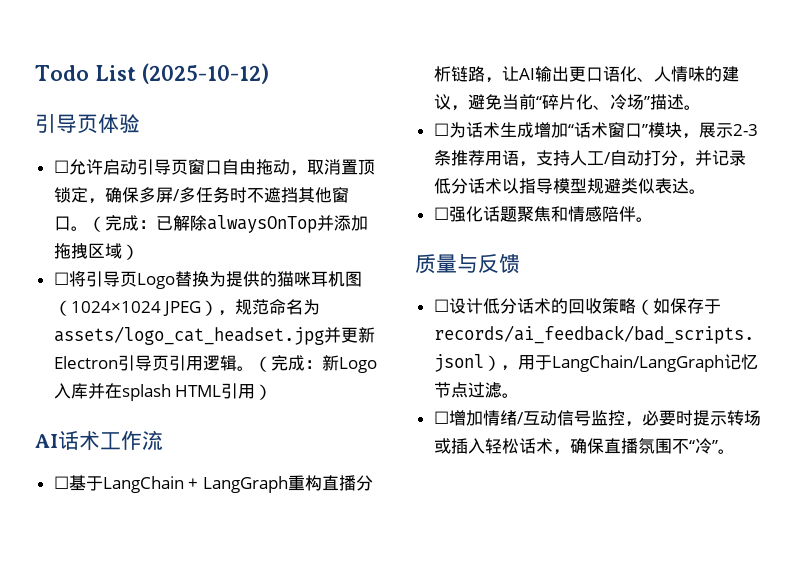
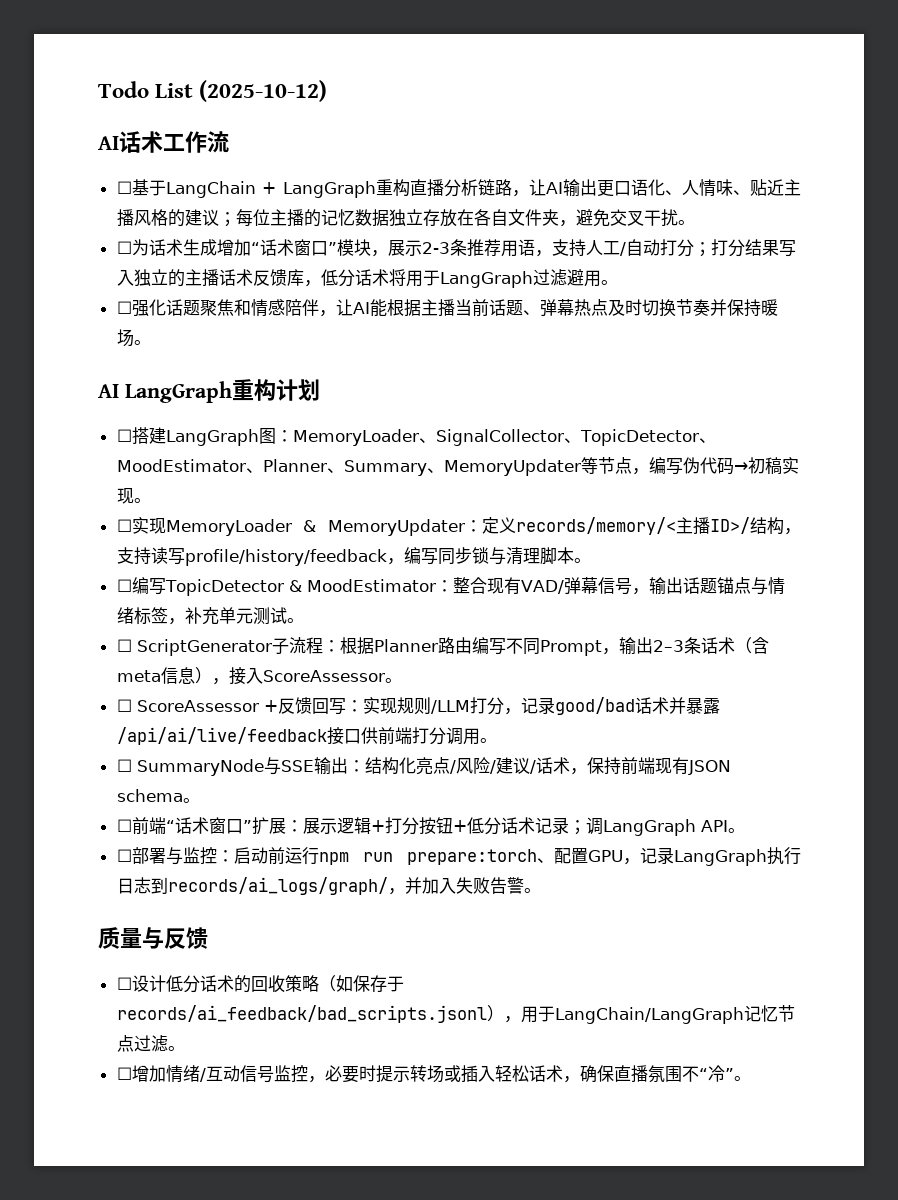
- 引导页体验
- ☐允许启动引导页窗口自由拖动，取消置顶锁定，确保多屏/多任务时不遮挡其他窗口。（完成：已解除alwaysOnTop并添加拖拽区域）
- ☐将引导页Logo替换为提供的猫咪耳机图（1024×1024 JPEG），规范命名为assets/logo_cat_headset.jpg并更新Electron引导页引用逻辑。（完成：新Logo入库并在splash HTML引用）
- ☐基于LangChain + LangGraph重构直播分析链路，让AI输出更口语化、人情味的建议，避免当前“碎片化、冷场”描述。
+ ☐基于LangChain + LangGraph重构直播分析链路，让AI输出更口语化、人情味、贴近主播风格的建议；每位主播的记忆数据独立存放在各自文件夹，避免交叉干扰。
- ☐为话术生成增加“话术窗口”模块，展示2-3条推荐用语，支持人工/自动打分，并记录低分话术以指导模型规避类似表达。
+ ☐为话术生成增加“话术窗口”模块，展示2-3条推荐用语，支持人工/自动打分；打分结果写入独立的主播话术反馈库，低分话术将用于LangGraph过滤避用。
- ☐强化话题聚焦和情感陪伴。
+ ☐强化话题聚焦和情感陪伴，让AI能根据主播当前话题、弹幕热点及时切换节奏并保持暖场。
+ AI LangGraph重构计划
+ ☐搭建LangGraph图：MemoryLoader、SignalCollector、TopicDetector、MoodEstimator、Planner、Summary、MemoryUpdater等节点，编写伪代码→初稿实现。
+ ☐实现MemoryLoader & MemoryUpdater：定义records/memory/<主播ID>/结构，支持读写profile/history/feedback，编写同步锁与清理脚本。
+ ☐编写TopicDetector & MoodEstimator：整合现有VAD/弹幕信号，输出话题锚点与情绪标签，补充单元测试。
+ ☐ ScriptGenerator子流程：根据Planner路由编写不同Prompt，输出2–3条话术（含meta信息），接入ScoreAssessor。
+ ☐ ScoreAssessor +反馈回写：实现规则/LLM打分，记录good/bad话术并暴露/api/ai/live/feedback接口供前端打分调用。
+ ☐ SummaryNode与SSE输出：结构化亮点/风险/建议/话术，保持前端现有JSON schema。
+ ☐前端“话术窗口”扩展：展示逻辑+打分按钮+低分话术记录；调LangGraph API。
+ ☐部署与监控：启动前运行npm run prepare:torch、配置GPU，记录LangGraph执行日志到records/ai_logs/graph/，并加入失败告警。

